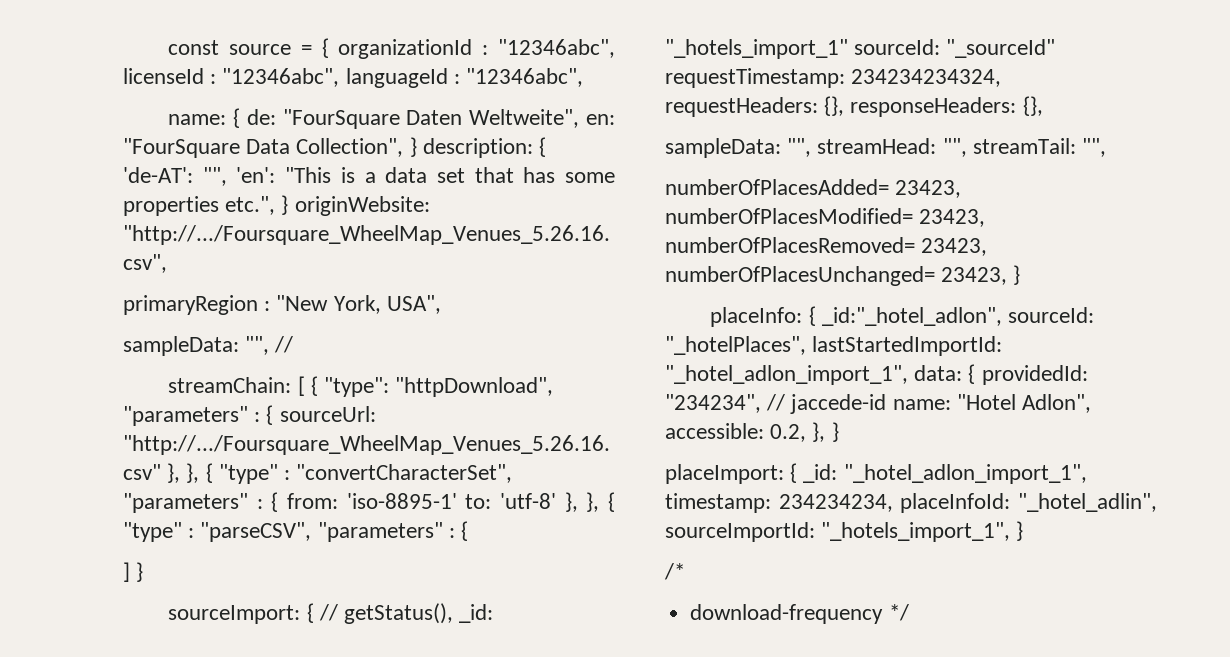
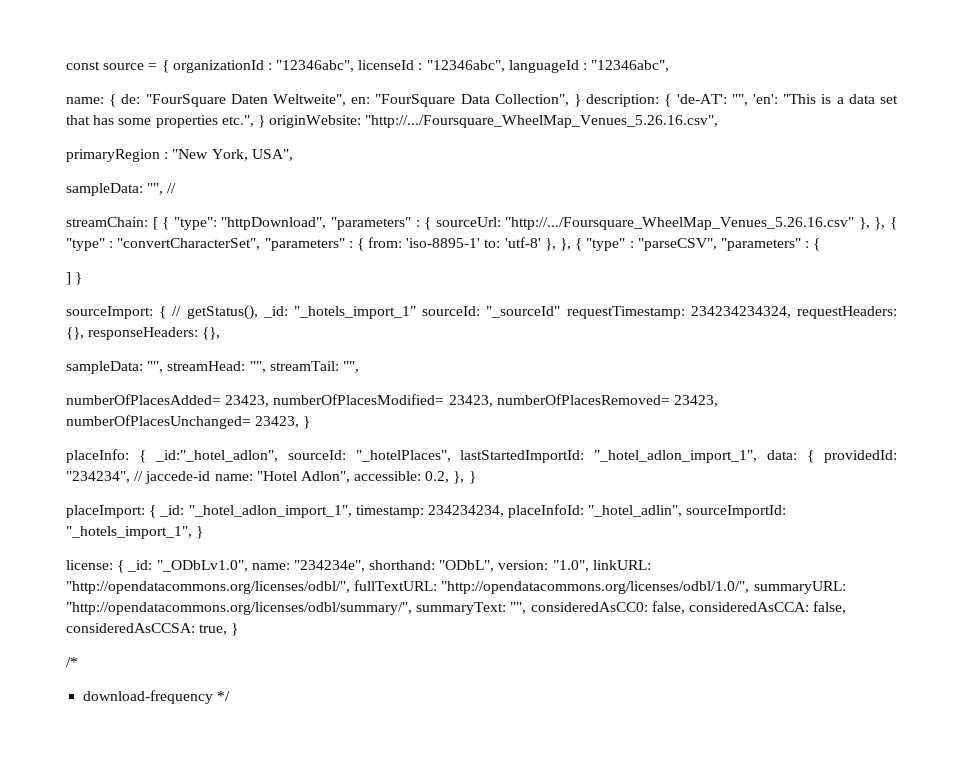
+ license: { _id: "_ODbLv1.0", name: "234234e", shorthand: "ODbL", version: "1.0", linkURL: "http://opendatacommons.org/licenses/odbl/", fullTextURL: "http://opendatacommons.org/licenses/odbl/1.0/", summaryURL: "http://opendatacommons.org/licenses/odbl/summary/", summaryText: "", consideredAsCC0: false, consideredAsCCA: false, consideredAsCCSA: true, }

